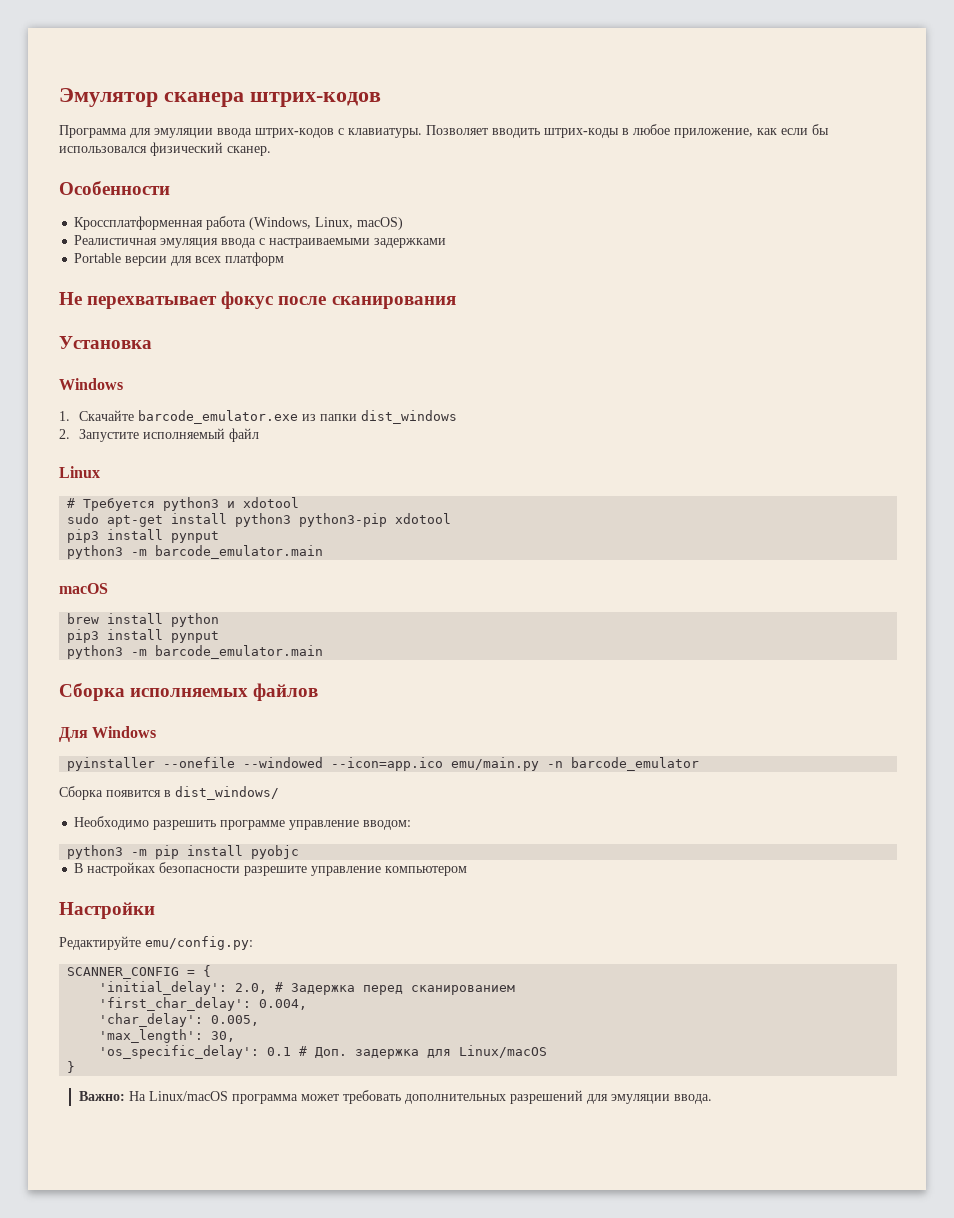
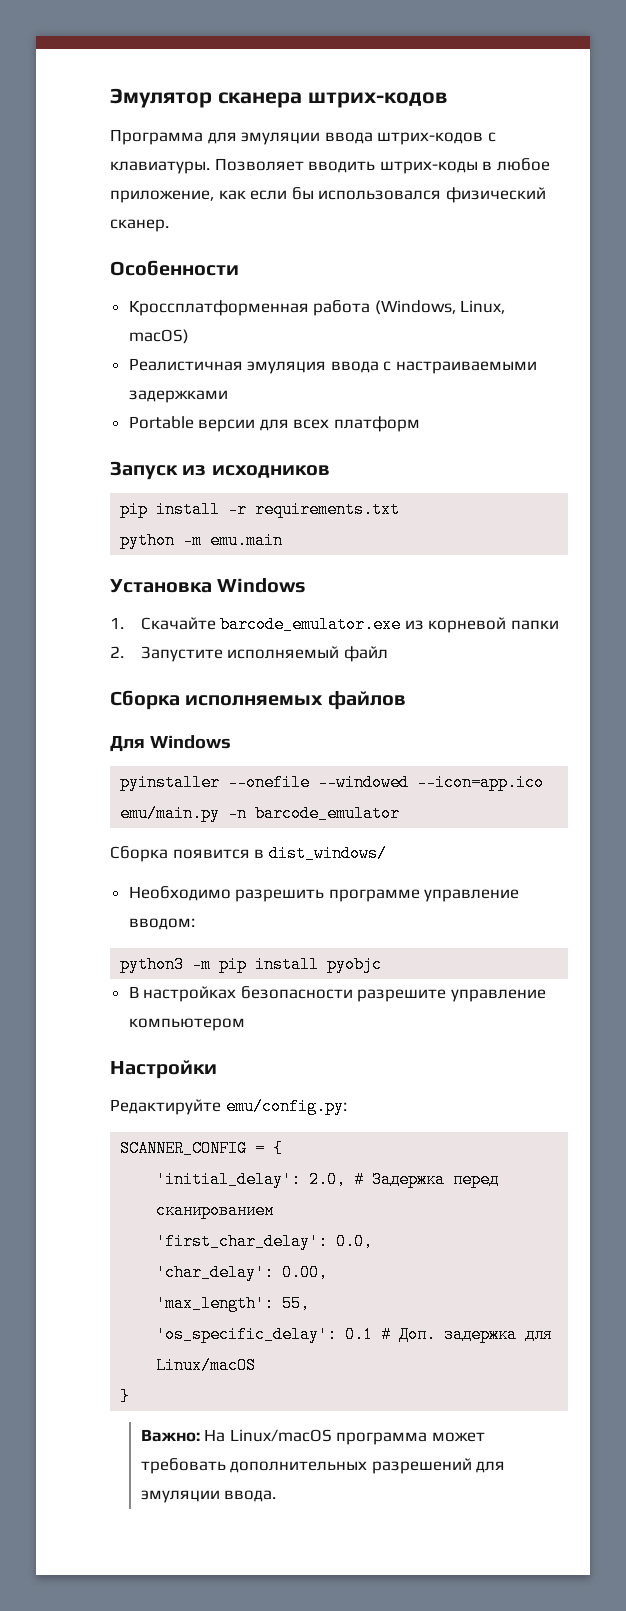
- Не перехватывает фокус после сканирования
+ Запуск из исходников
+ pip install -r requirements.txt
+ python -m emu.main
- Установка
- Windows
+ Установка Windows
- 1. Скачайте barcode_emulator.exe из папки dist_windows
+ 1. Скачайте barcode_emulator.exe из корневой папки
- Linux
- # Требуется python3 и xdotool
- sudo apt-get install python3 python3-pip xdotool
- pip3 install pynput
- python3 -m barcode_emulator.main
- macOS
- brew install python
- pip3 install pynput
- python3 -m barcode_emulator.main
- 'first_char_delay': 0.004,
+ 'first_char_delay': 0.0,
- 'char_delay': 0.005,
+ 'char_delay': 0.00,
- 'max_length': 30,
+ 'max_length': 55,

